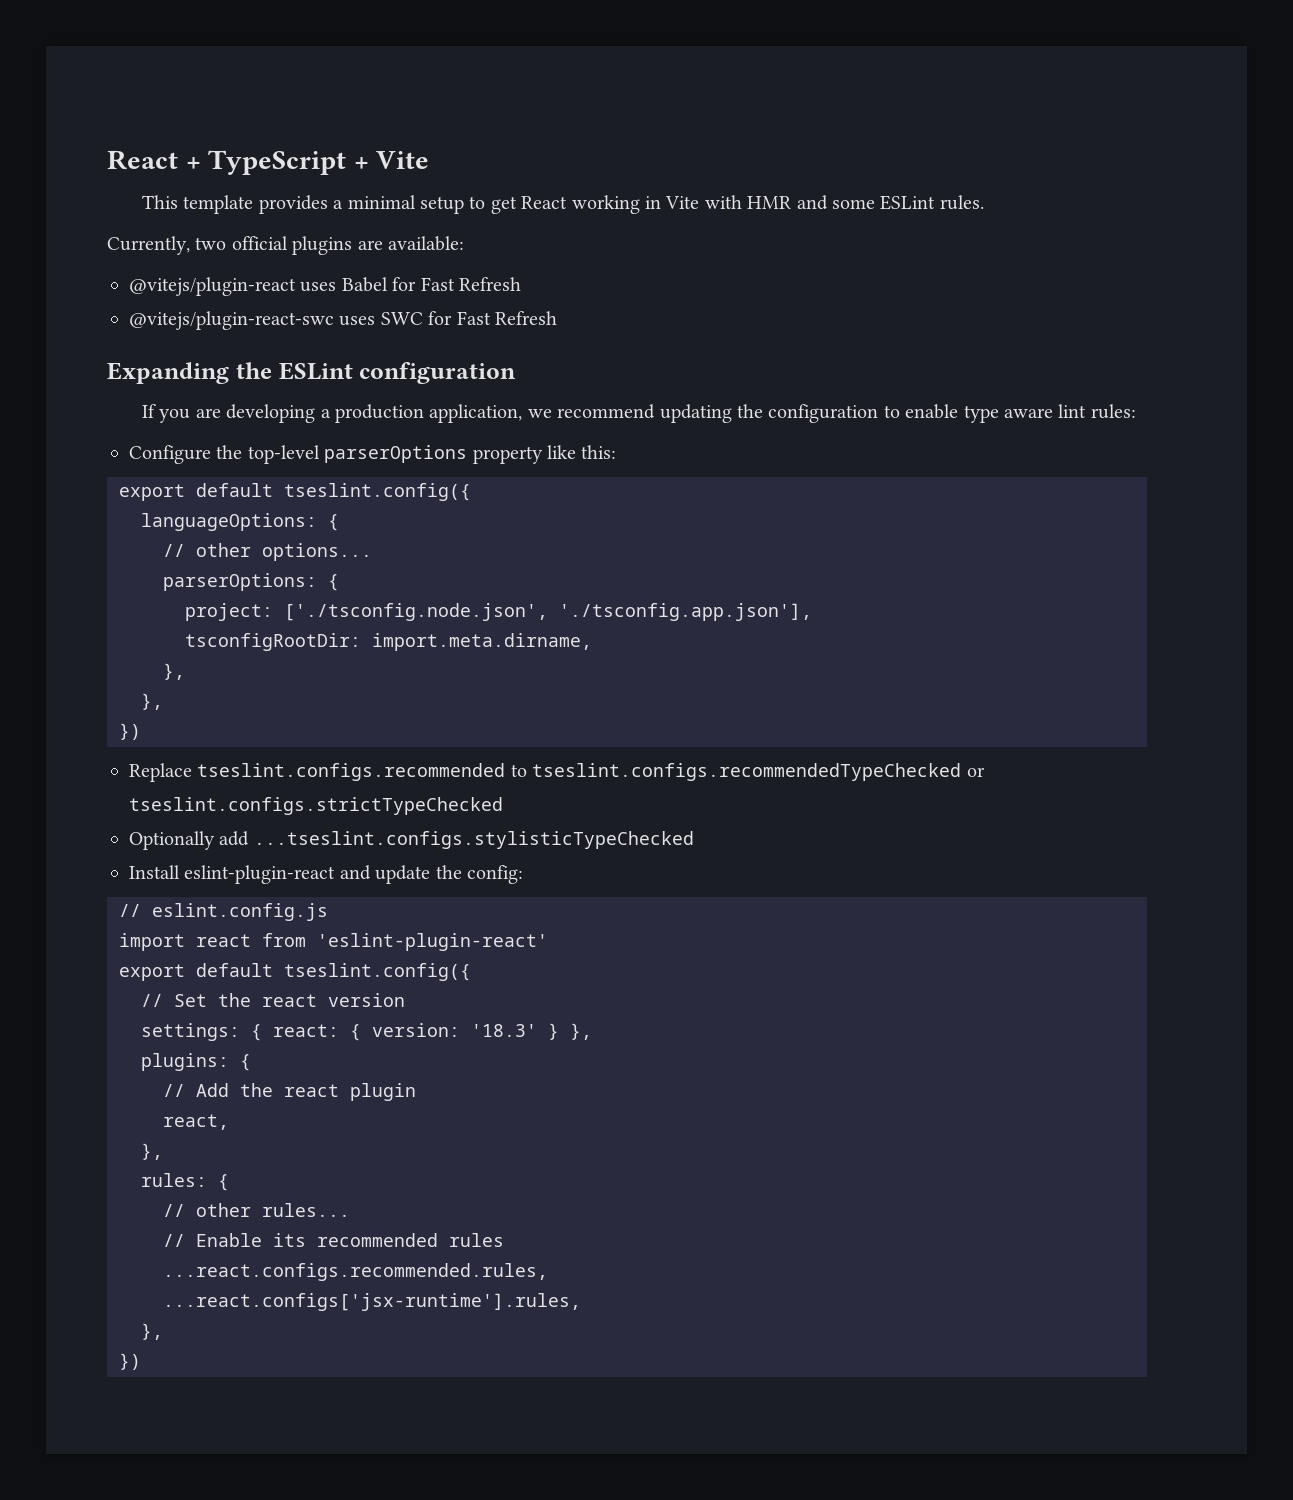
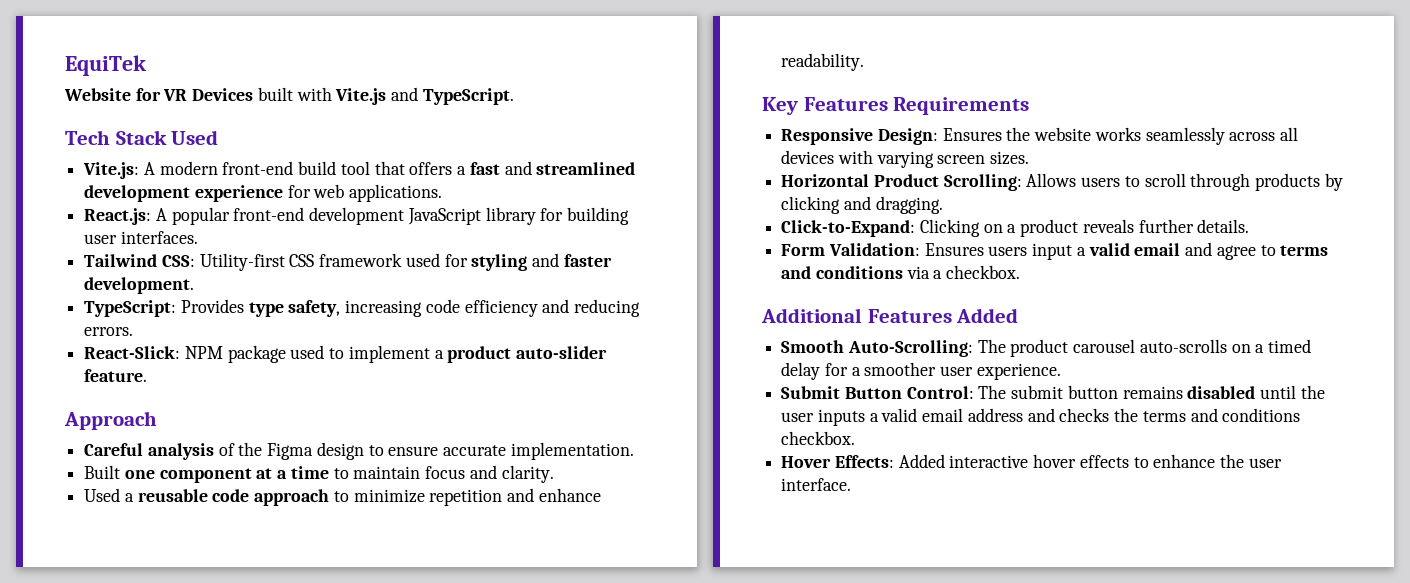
- React + TypeScript + Vite
- This template provides a minimal setup to get React working in Vite with HMR and some ESLint rules.
- Currently, two official plugins are available:
- @vitejs/plugin-react uses Babel for Fast Refresh
- @vitejs/plugin-react-swc uses SWC for Fast Refresh
- Expanding the ESLint configuration
- If you are developing a production application, we recommend updating the configuration to enable type aware lint rules:
- Configure the top-level parserOptions property like this:
- export default tseslint.config({
- languageOptions: {
- // other options...
- parserOptions: {
- project: ['./tsconfig.node.json', './tsconfig.app.json'],
- tsconfigRootDir: import.meta.dirname,
- },
- },
- })
- Replace tseslint.configs.recommended to tseslint.configs.recommendedTypeChecked or tseslint.configs.strictTypeChecked
- Optionally add ...tseslint.configs.stylisticTypeChecked
- Install eslint-plugin-react and update the config:
- // eslint.config.js
- import react from 'eslint-plugin-react'
- export default tseslint.config({
- // Set the react version
- settings: { react: { version: '18.3' } },
- plugins: {
- // Add the react plugin
- react,
- },
- rules: {
- // other rules...
- // Enable its recommended rules
- ...react.configs.recommended.rules,
- ...react.configs['jsx-runtime'].rules,
- },
- })
+ EquiTek
+ Website for VR Devices built with Vite.js and TypeScript.
+ Tech Stack Used
+ Vite.js: A modern front-end build tool that offers a fast and streamlined development experience for web applications.
+ React.js: A popular front-end development JavaScript library for building user interfaces.
+ Tailwind CSS: Utility-first CSS framework used for styling and faster development.
+ TypeScript: Provides type safety, increasing code efficiency and reducing errors.
+ React-Slick: NPM package used to implement a product auto-slider feature.
+ Approach
+ Careful analysis of the Figma design to ensure accurate implementation.
+ Built one component at a time to maintain focus and clarity.
+ Used a reusable code approach to minimize repetition and enhance readability.
+ Key Features Requirements
+ Responsive Design: Ensures the website works seamlessly across all devices with varying screen sizes.
+ Horizontal Product Scrolling: Allows users to scroll through products by clicking and dragging.
+ Click-to-Expand: Clicking on a product reveals further details.
+ Form Validation: Ensures users input a valid email and agree to terms and conditions via a checkbox.
+ Additional Features Added
+ Smooth Auto-Scrolling: The product carousel auto-scrolls on a timed delay for a smoother user experience.
+ Submit Button Control: The submit button remains disabled until the user inputs a valid email address and checks the terms and conditions checkbox.
+ Hover Effects: Added interactive hover effects to enhance the user interface.

